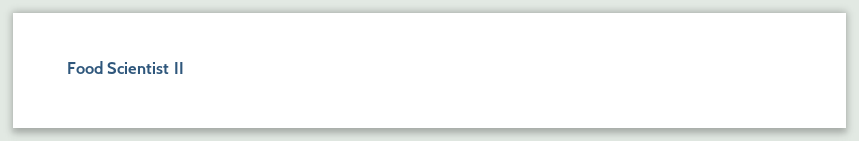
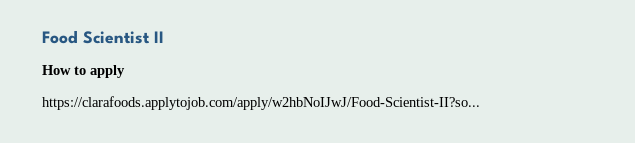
+ How to apply
+ https://clarafoods.applytojob.com/apply/w2hbNoIJwJ/Food-Scientist-II?so...

